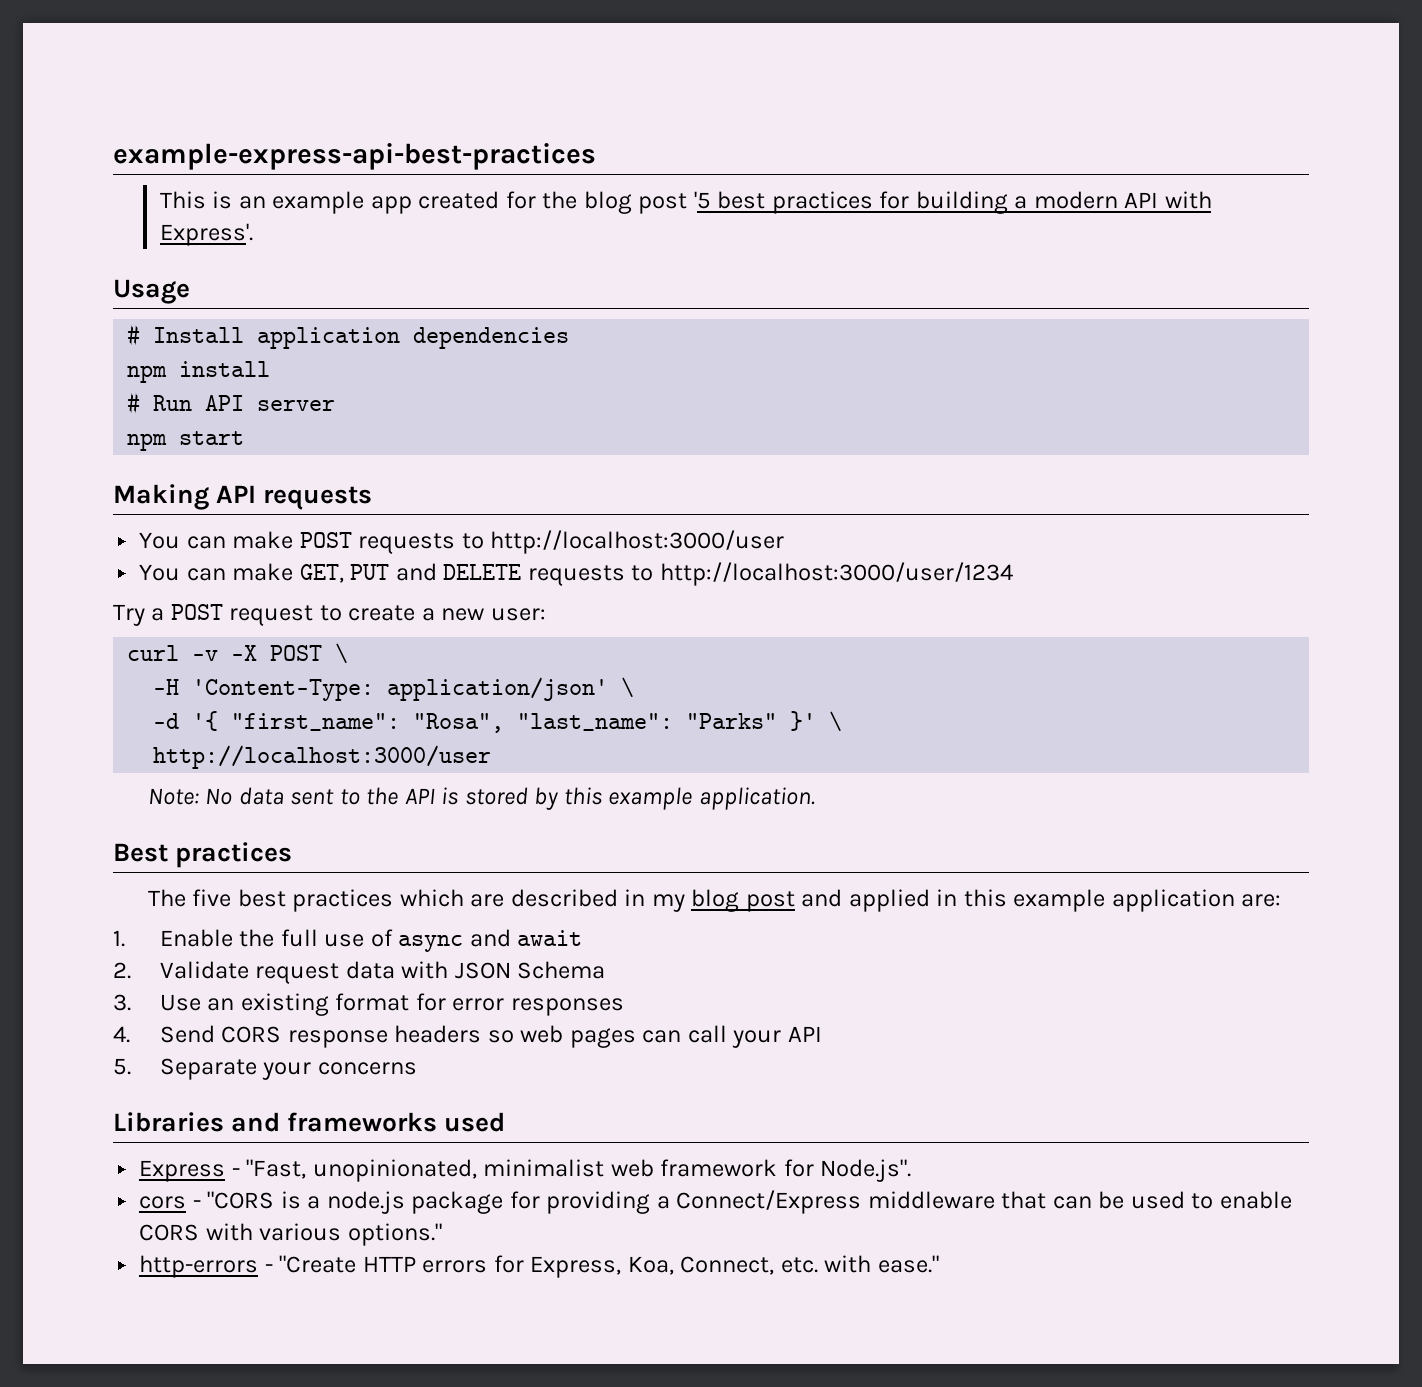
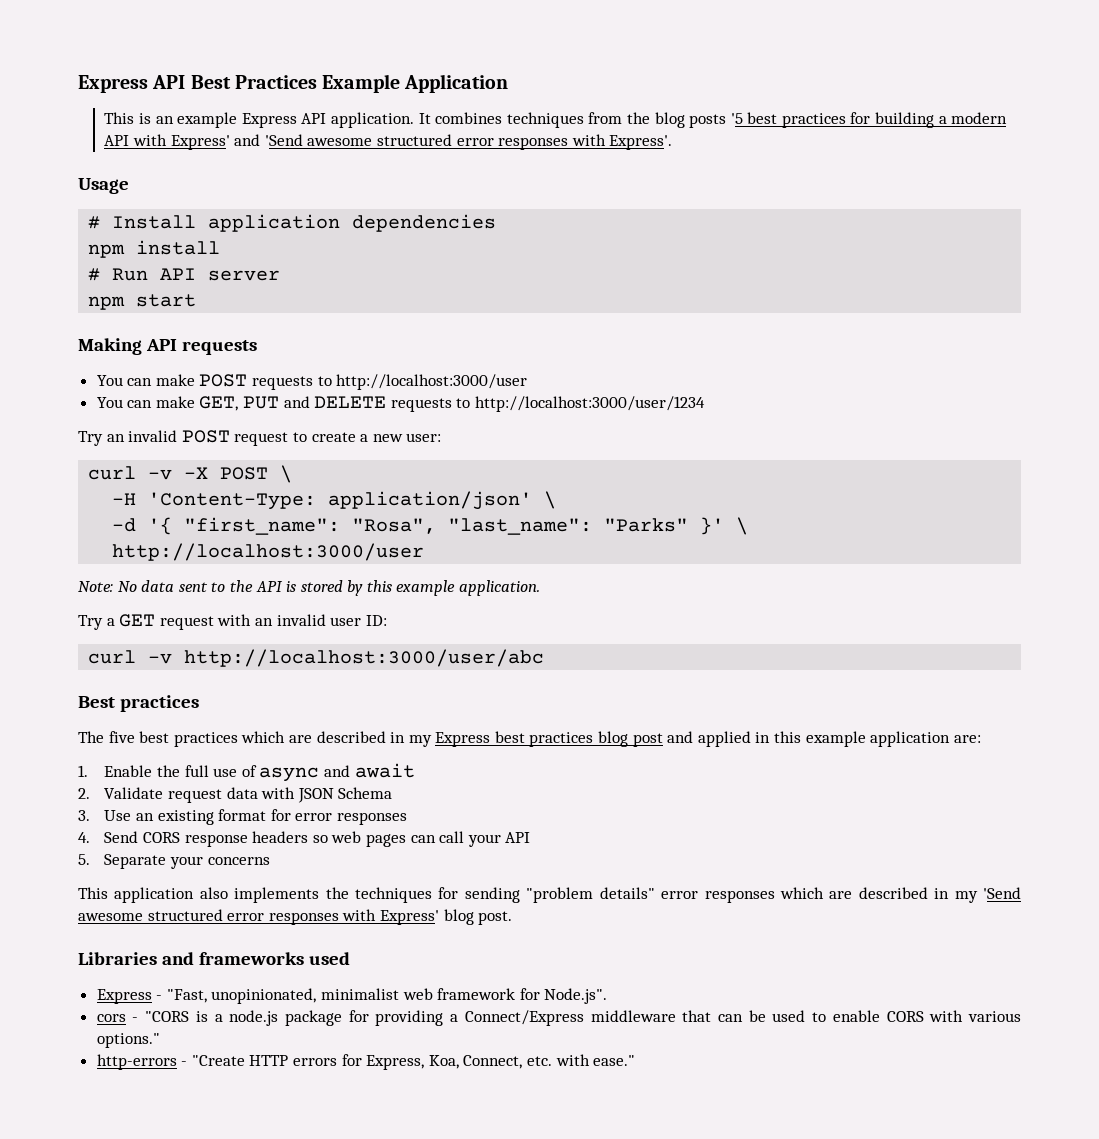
- example-express-api-best-practices
- This is an example app created for the blog post '5 best practices for building a modern API with Express'.
+ Express API Best Practices Example Application
+ This is an example Express API application. It combines techniques from the blog posts '5 best practices for building a modern API with Express' and 'Send awesome structured error responses with Express'.
- Try a POST request to create a new user:
+ Try an invalid POST request to create a new user:
+ Try a GET request with an invalid user ID:
+ curl -v http://localhost:3000/user/abc
- The five best practices which are described in my blog post and applied in this example application are:
+ The five best practices which are described in my Express best practices blog post and applied in this example application are:
+ This application also implements the techniques for sending "problem details" error responses which are described in my 'Send awesome structured error responses with Express' blog post.

